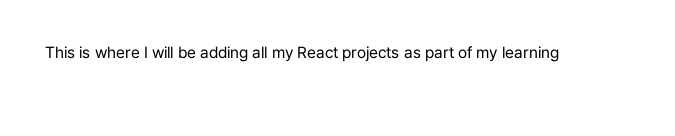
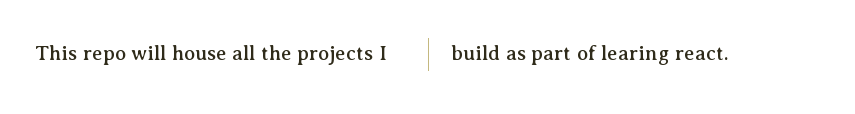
- This is where I will be adding all my React projects as part of my learning
+ This repo will house all the projects I build as part of learing react.

